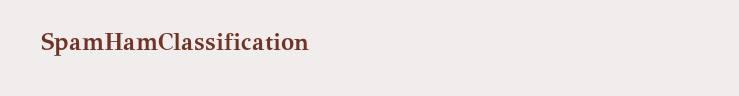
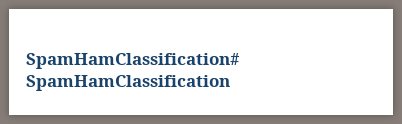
- SpamHamClassification
+ SpamHamClassification# SpamHamClassification

